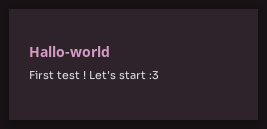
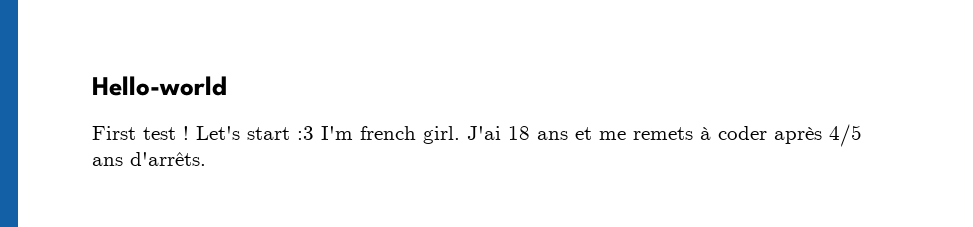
- Hallo-world
+ Hello-world
- Let's start :3
+ Let's start :3 I'm french girl. J'ai 18 ans et me remets à coder après 4/5 ans d'arrêts.

